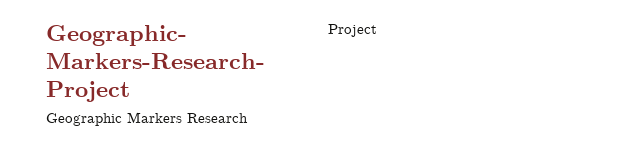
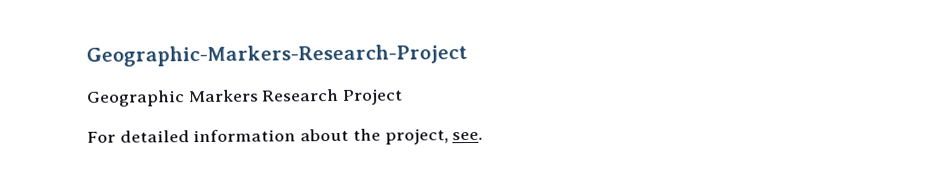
+ For detailed information about the project, see.

